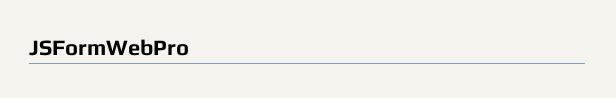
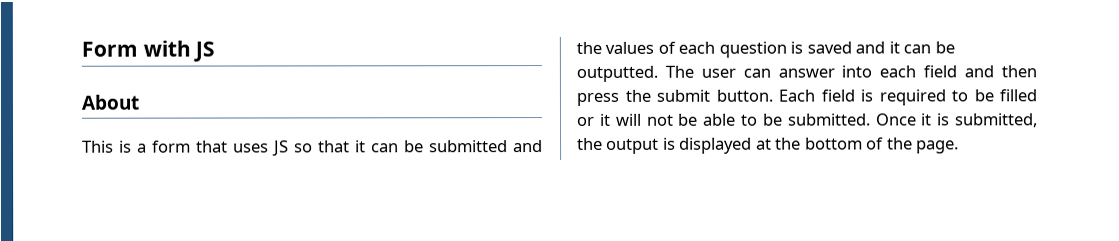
- JSFormWebPro
+ Form with JS
+ About
+ This is a form that uses JS so that it can be submitted and the values of each question is saved and it can be outputted. The user can answer into each field and then press the submit button. Each field is required to be filled or it will not be able to be submitted. Once it is submitted, the output is displayed at the bottom of the page.

